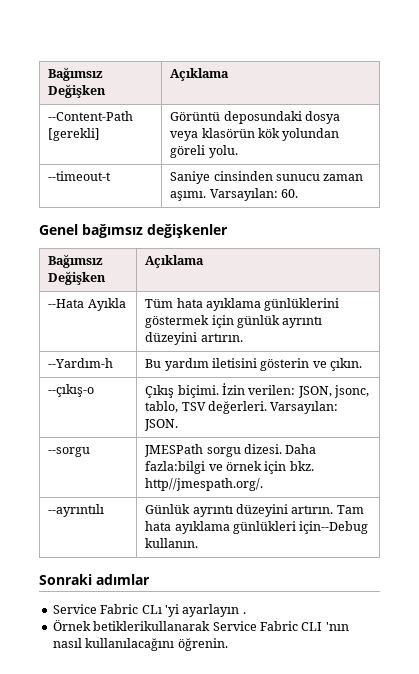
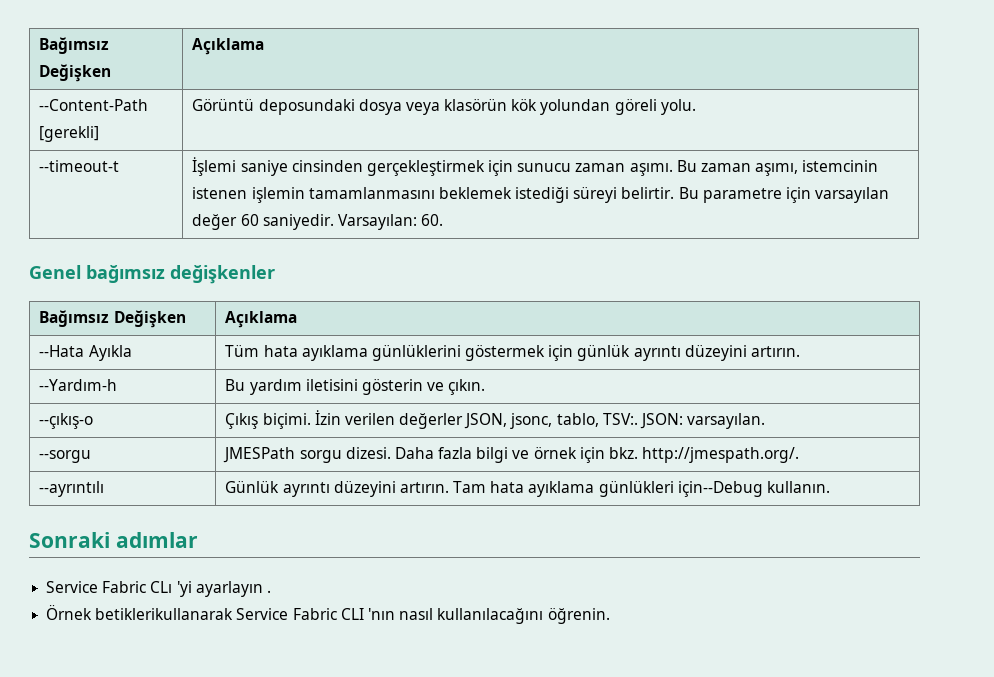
- --timeout-t | Saniye cinsinden sunucu zaman aşımı. Varsayılan: 60.
+ --timeout-t | İşlemi saniye cinsinden gerçekleştirmek için sunucu zaman aşımı. Bu zaman aşımı, istemcinin istenen işlemin tamamlanmasını beklemek istediği süreyi belirtir. Bu parametre için varsayılan değer 60 saniyedir. Varsayılan: 60.
- --çıkış-o | Çıkış biçimi. İzin verilen: JSON, jsonc, tablo, TSV değerleri. Varsayılan: JSON.
+ --çıkış-o | Çıkış biçimi. İzin verilen değerler JSON, jsonc, tablo, TSV:. JSON: varsayılan.
- --sorgu | JMESPath sorgu dizesi. Daha fazla:bilgi ve örnek için bkz. http//jmespath.org/.
+ --sorgu | JMESPath sorgu dizesi. Daha fazla bilgi ve örnek için bkz. http://jmespath.org/.

